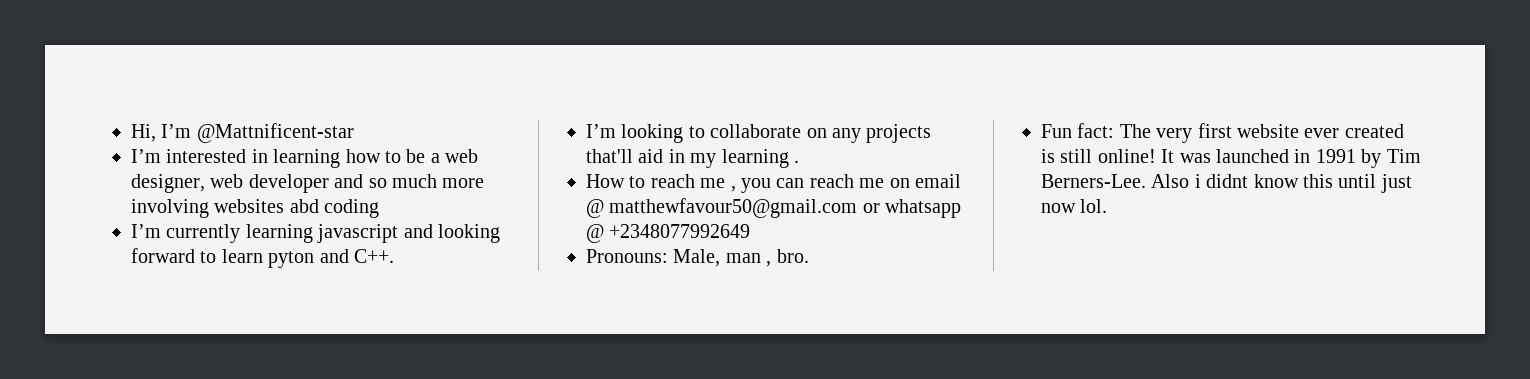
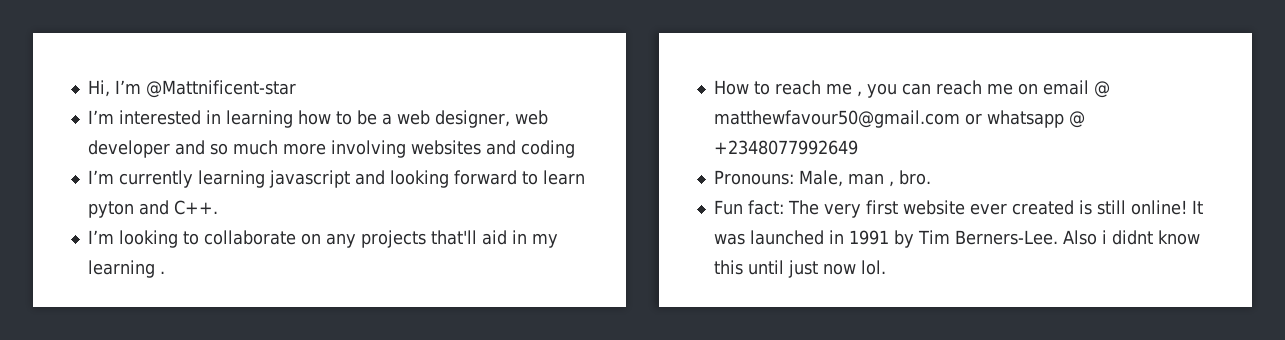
- I’m interested in learning how to be a web designer, web developer and so much more involving websites abd coding
+ I’m interested in learning how to be a web designer, web developer and so much more involving websites and coding

